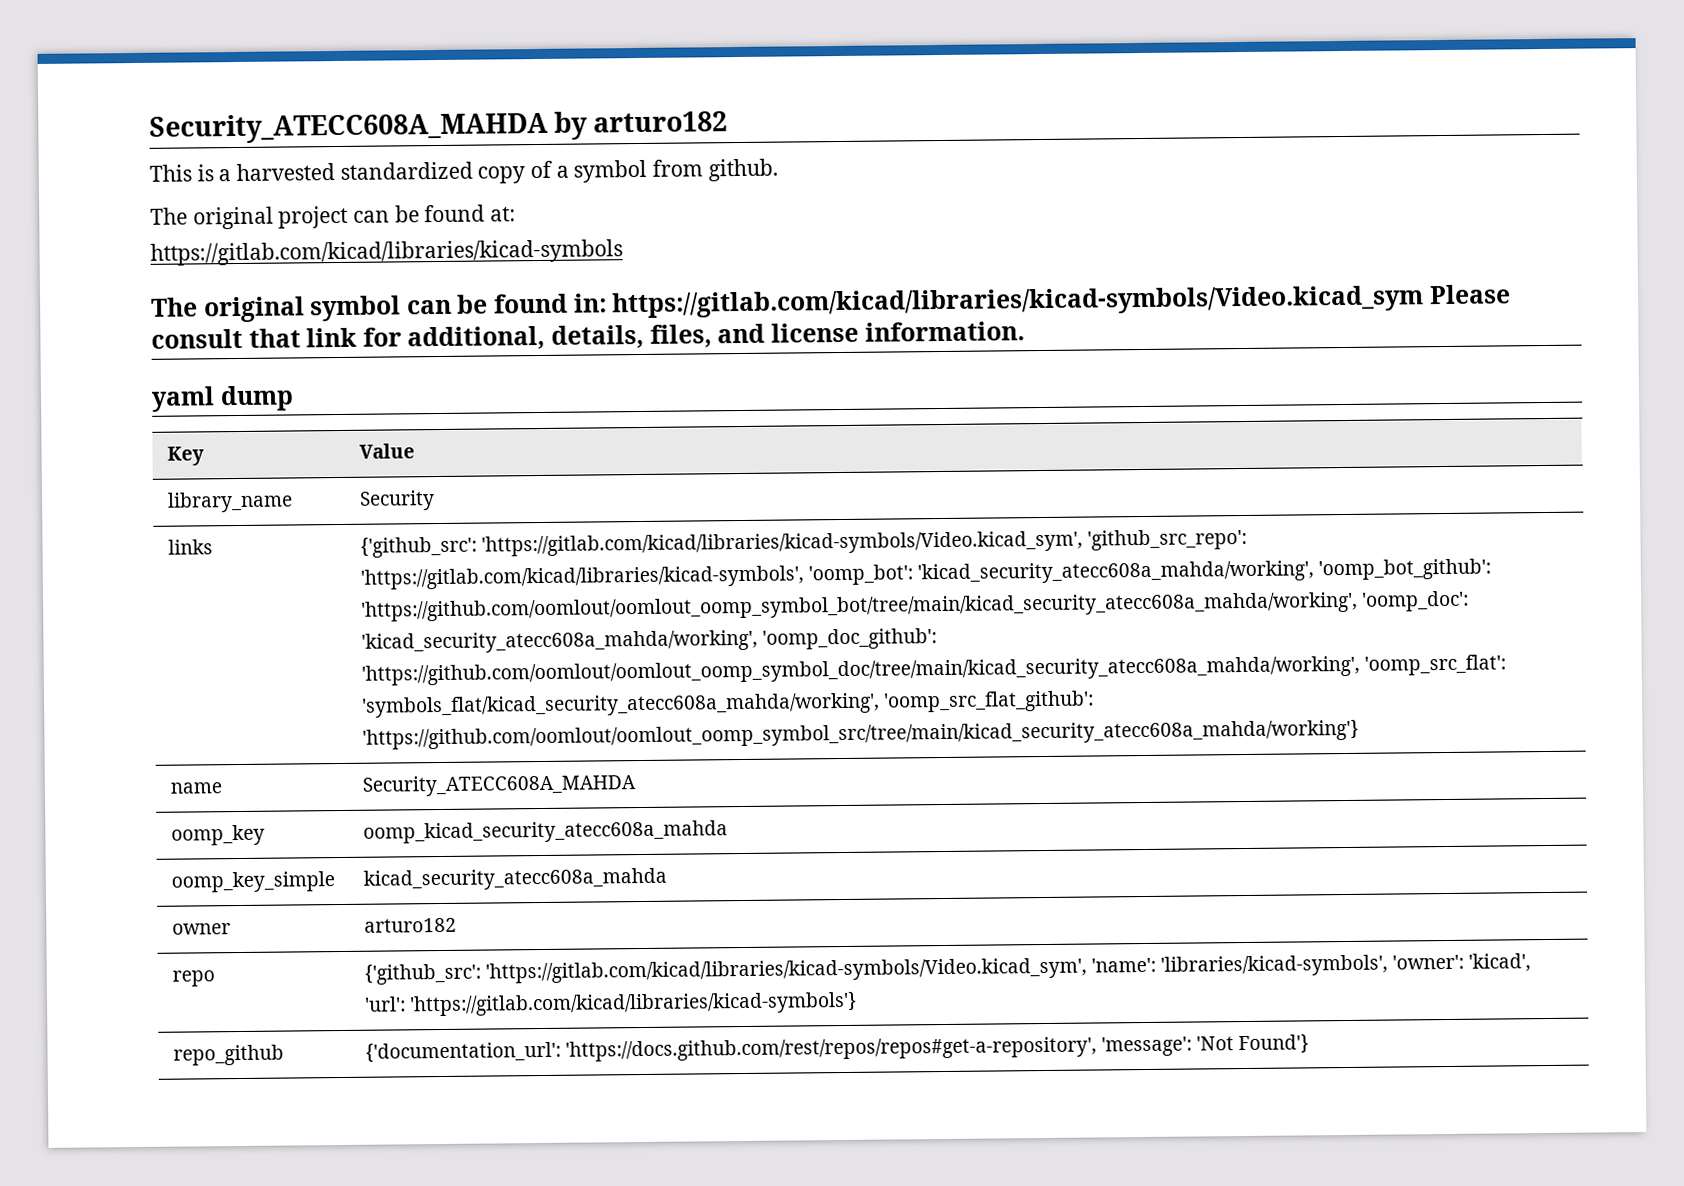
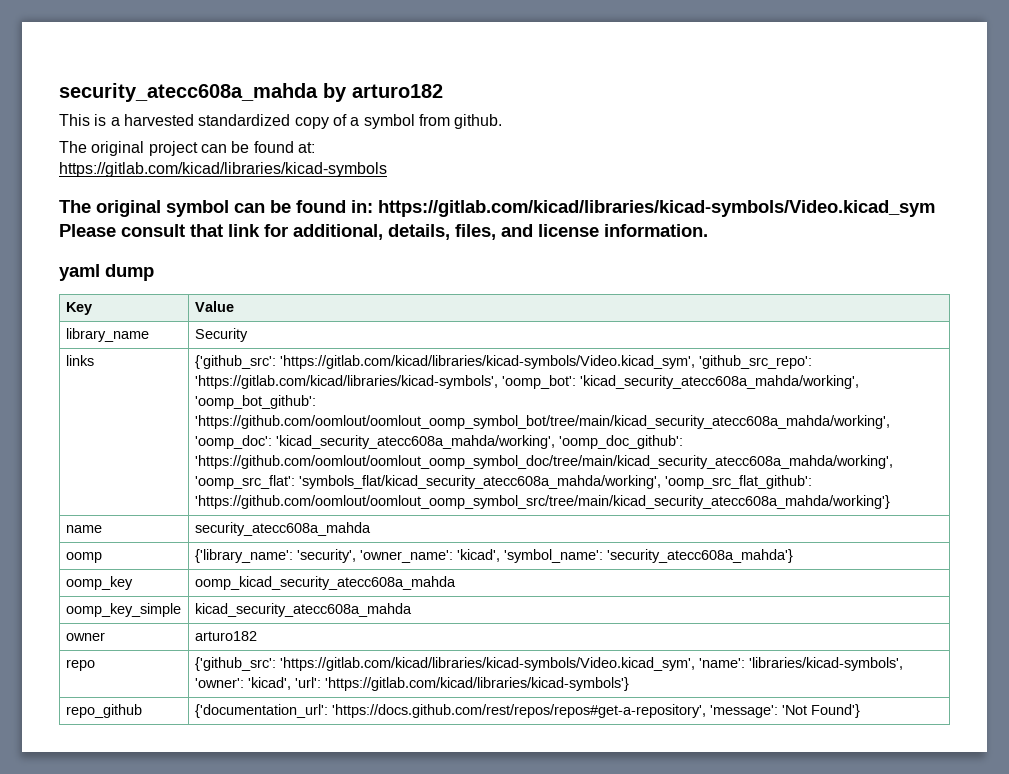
- Security_ATECC608A_MAHDA by arturo182
+ security_atecc608a_mahda by arturo182
- name | Security_ATECC608A_MAHDA
+ name | security_atecc608a_mahda
+ oomp | {'library_name': 'security', 'owner_name': 'kicad', 'symbol_name': 'security_atecc608a_mahda'}

